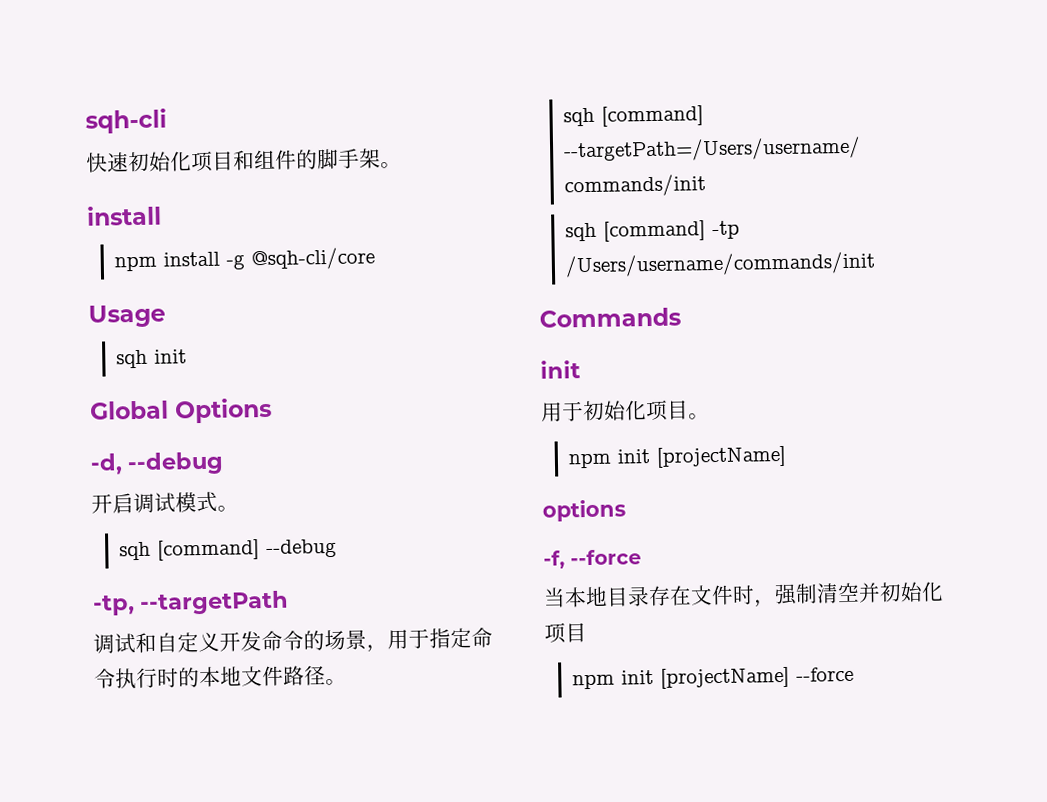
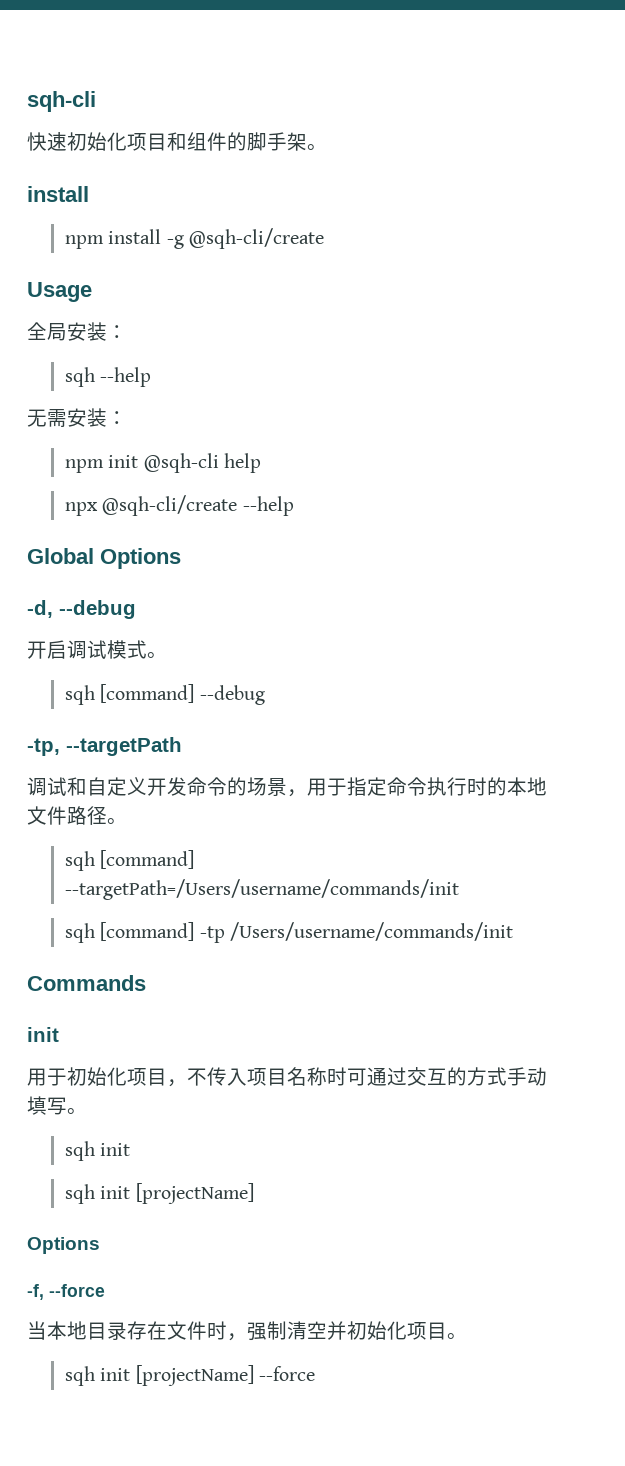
- npm install -g @sqh-cli/core
+ npm install -g @sqh-cli/create
- sqh init
+ 全局安装：
+ sqh --help
+ 无需安装：
+ npm init @sqh-cli help
+ npx @sqh-cli/create --help
- 用于初始化项目。
- npm init [projectName]
- options
+ 用于初始化项目，不传入项目名称时可通过交互的方式手动填写。
+ sqh init
+ sqh init [projectName]
+ Options
- 当本地目录存在文件时，强制清空并初始化项目
- npm init [projectName] --force
+ 当本地目录存在文件时，强制清空并初始化项目。
+ sqh init [projectName] --force

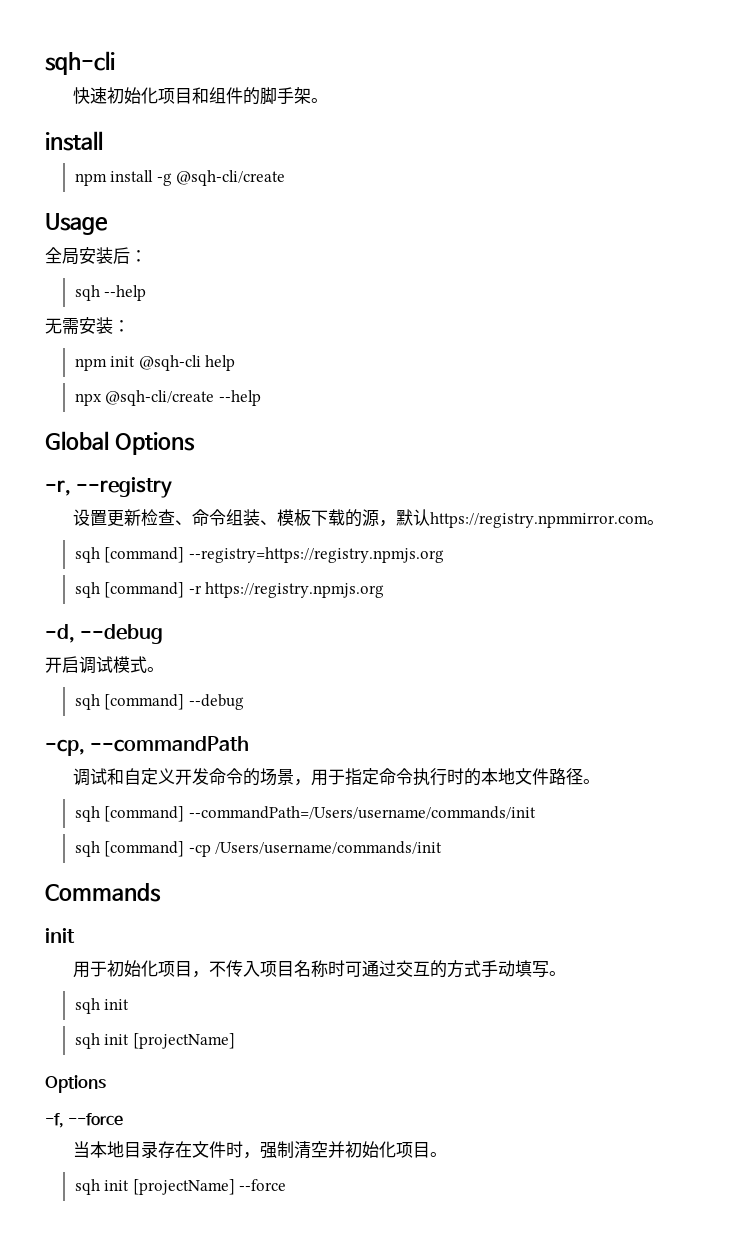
- 全局安装：
+ 全局安装后：
+ -r, --registry
+ 设置更新检查、命令组装、模板下载的源，默认https://registry.npmmirror.com。
+ sqh [command] --registry=https://registry.npmjs.org
+ sqh [command] -r https://registry.npmjs.org
- -tp, --targetPath
+ -cp, --commandPath
- sqh [command] --targetPath=/Users/username/commands/init
- sqh [command] -tp /Users/username/commands/init
+ sqh [command] --commandPath=/Users/username/commands/init
+ sqh [command] -cp /Users/username/commands/init

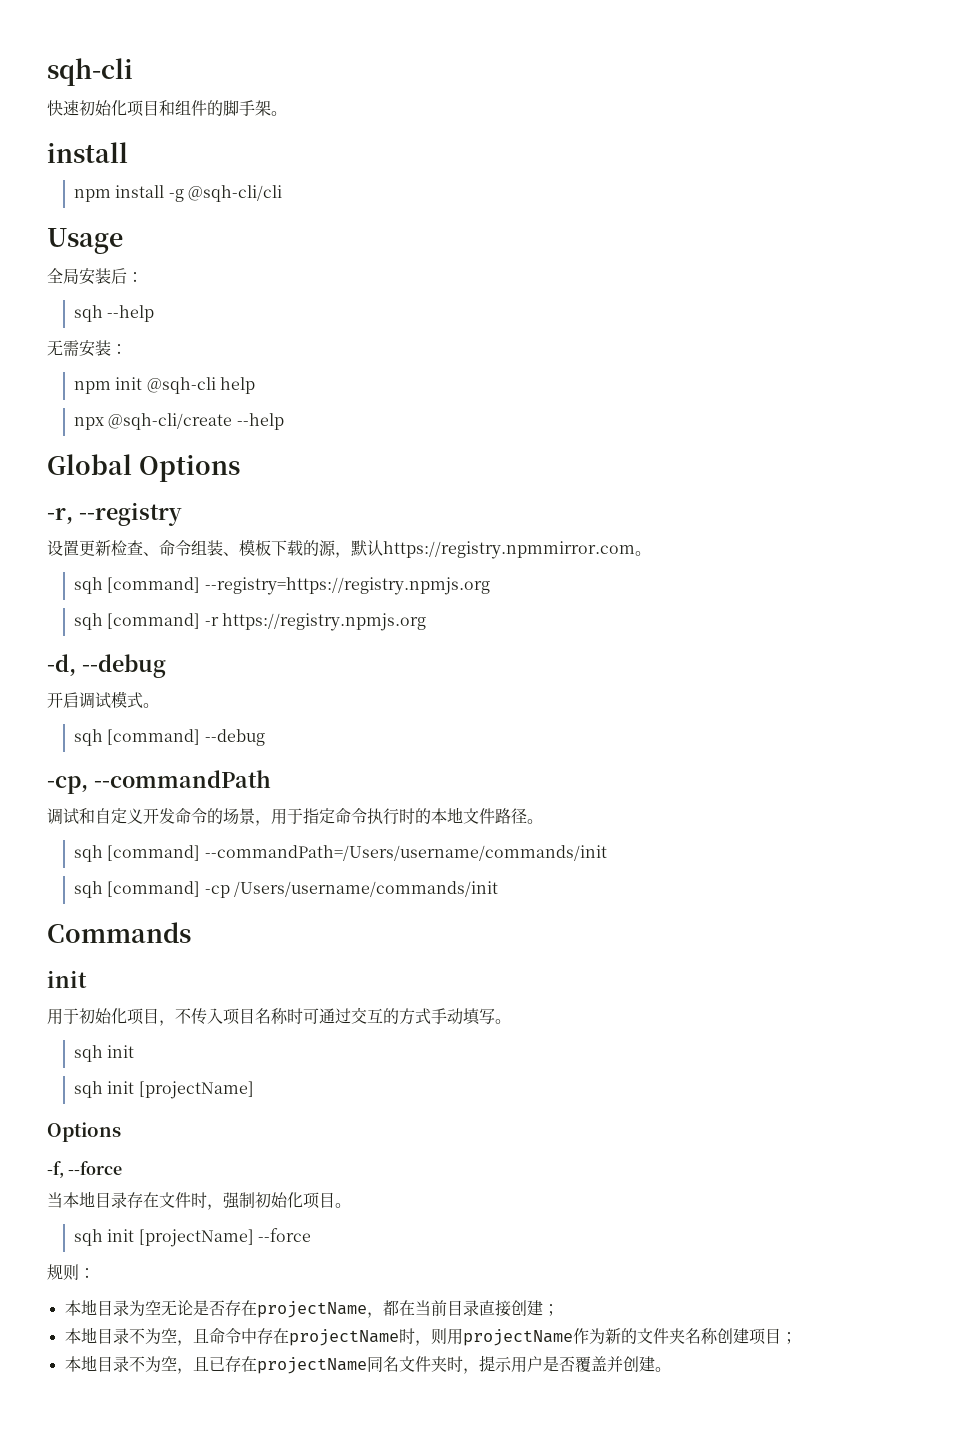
- npm install -g @sqh-cli/create
+ npm install -g @sqh-cli/cli
- 当本地目录存在文件时，强制清空并初始化项目。
+ 当本地目录存在文件时，强制初始化项目。
+ 规则：
+ 本地目录为空无论是否存在projectName，都在当前目录直接创建；
+ 本地目录不为空，且命令中存在projectName时，则用projectName作为新的文件夹名称创建项目；
+ 本地目录不为空，且已存在projectName同名文件夹时，提示用户是否覆盖并创建。

